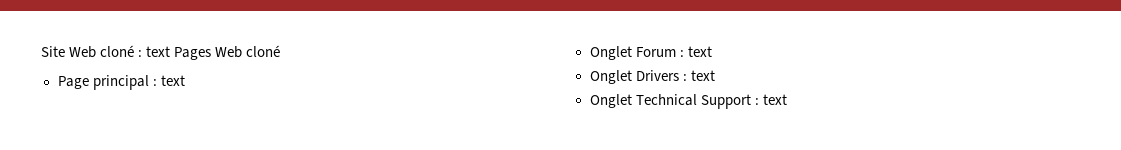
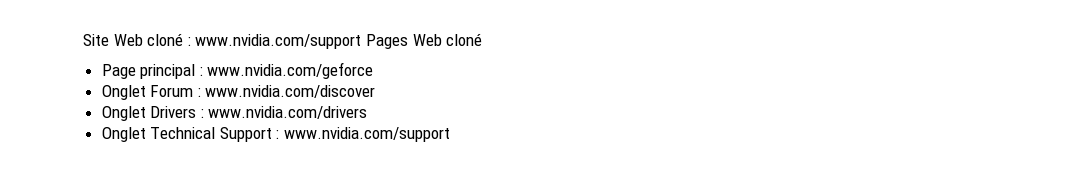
- Site Web cloné : text Pages Web cloné
+ Site Web cloné : www.nvidia.com/support Pages Web cloné
- Page principal : text
+ Page principal : www.nvidia.com/geforce
- Onglet Forum : text
+ Onglet Forum : www.nvidia.com/discover
- Onglet Drivers : text
+ Onglet Drivers : www.nvidia.com/drivers
- Onglet Technical Support : text
+ Onglet Technical Support : www.nvidia.com/support

